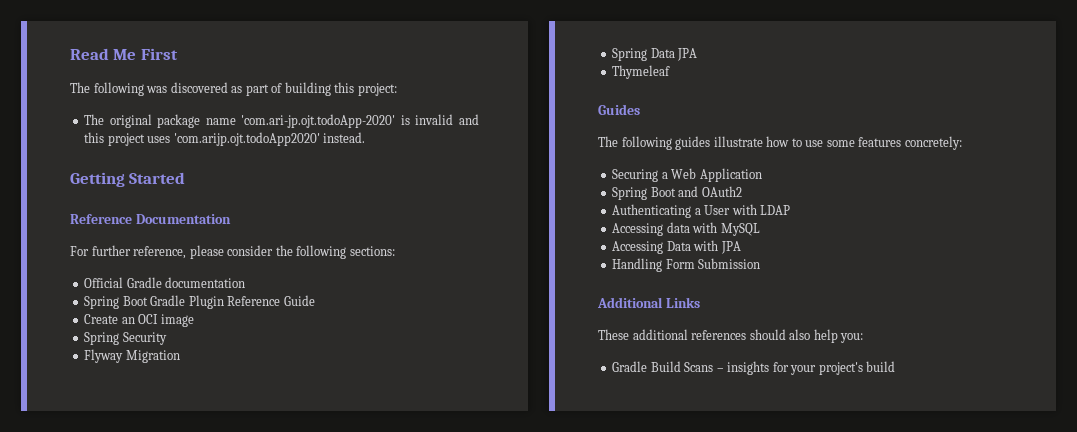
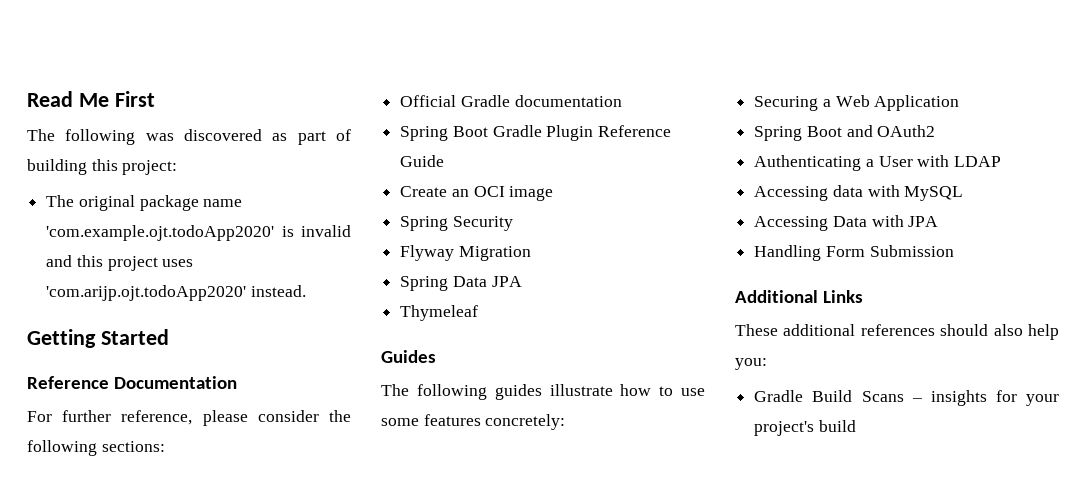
- The original package name 'com.ari-jp.ojt.todoApp-2020' is invalid and this project uses 'com.arijp.ojt.todoApp2020' instead.
+ The original package name 'com.example.ojt.todoApp2020' is invalid and this project uses 'com.arijp.ojt.todoApp2020' instead.

